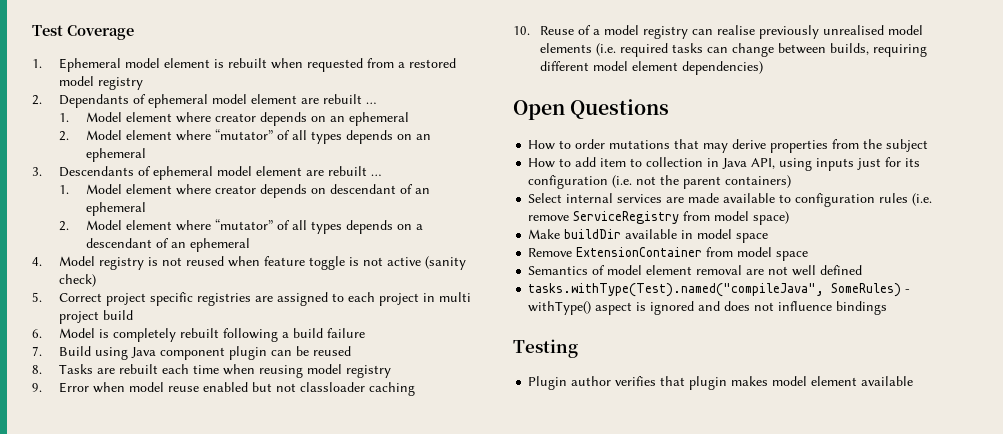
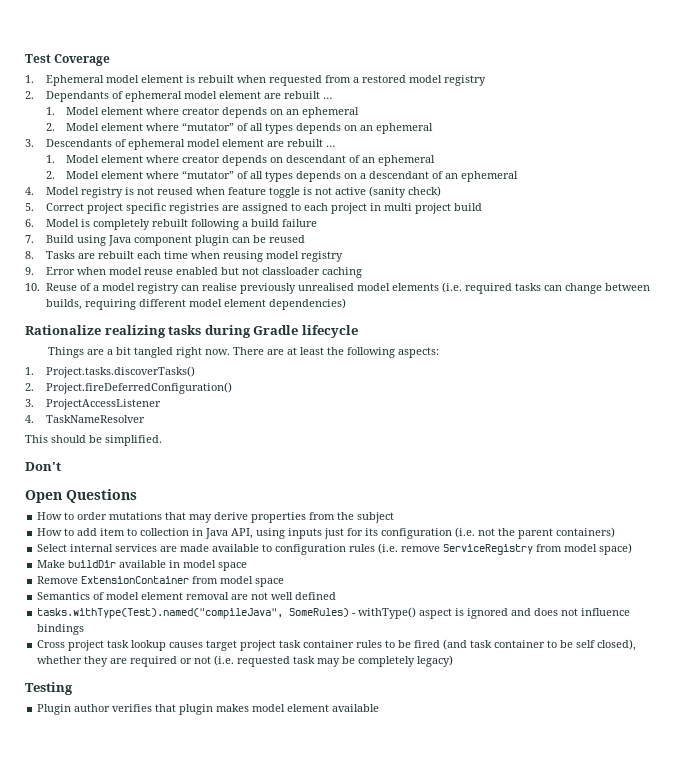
+ Rationalize realizing tasks during Gradle lifecycle
+ Things are a bit tangled right now. There are at least the following aspects:
+ 1. Project.tasks.discoverTasks()
+ 2. Project.fireDeferredConfiguration()
+ 3. ProjectAccessListener
+ 4. TaskNameResolver
+ This should be simplified.
+ Don't
+ Cross project task lookup causes target project task container rules to be fired (and task container to be self closed), whether they are required or not (i.e. requested task may be completely legacy)

